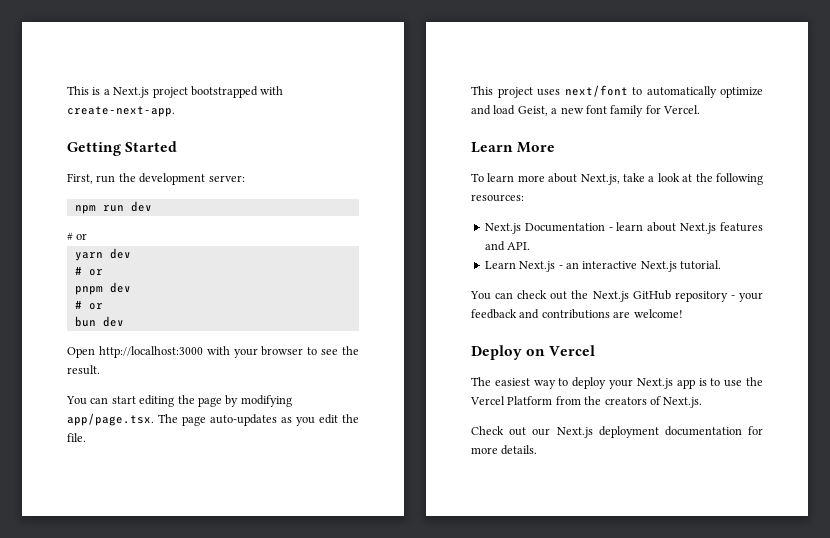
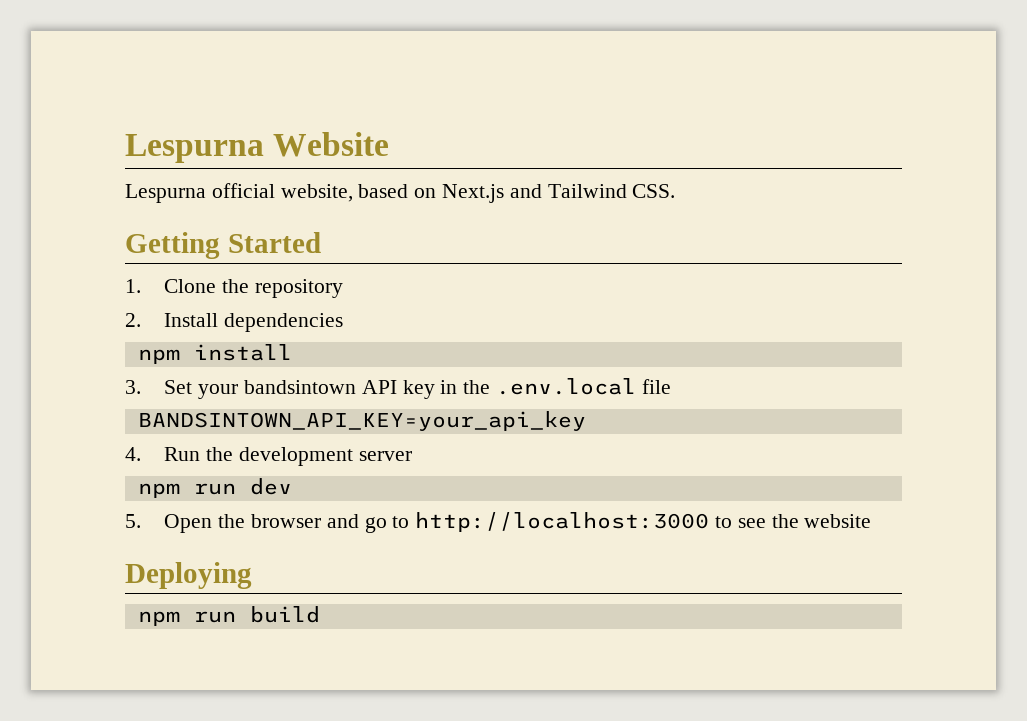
- This is a Next.js project bootstrapped with create-next-app.
+ Lespurna Website
+ Lespurna official website, based on Next.js and Tailwind CSS.
  Getting Started
- First, run the development server:
+ 1. Clone the repository
+ 2. Install dependencies
+ npm install
+ 3. Set your bandsintown API key in the .env.local file
+ BANDSINTOWN_API_KEY=your_api_key
+ 4. Run the development server
  npm run dev
- # or
- yarn dev
- # or
- pnpm dev
- # or
- bun dev
- Open http://localhost:3000 with your browser to see the result.
- You can start editing the page by modifying app/page.tsx. The page auto-updates as you edit the file.
- This project uses next/font to automatically optimize and load Geist, a new font family for Vercel.
- Learn More
- To learn more about Next.js, take a look at the following resources:
- Next.js Documentation - learn about Next.js features and API.
- Learn Next.js - an interactive Next.js tutorial.
- You can check out the Next.js GitHub repository - your feedback and contributions are welcome!
- Deploy on Vercel
- The easiest way to deploy your Next.js app is to use the Vercel Platform from the creators of Next.js.
- Check out our Next.js deployment documentation for more details.
+ 5. Open the browser and go to http://localhost:3000 to see the website
+ Deploying
+ npm run build

